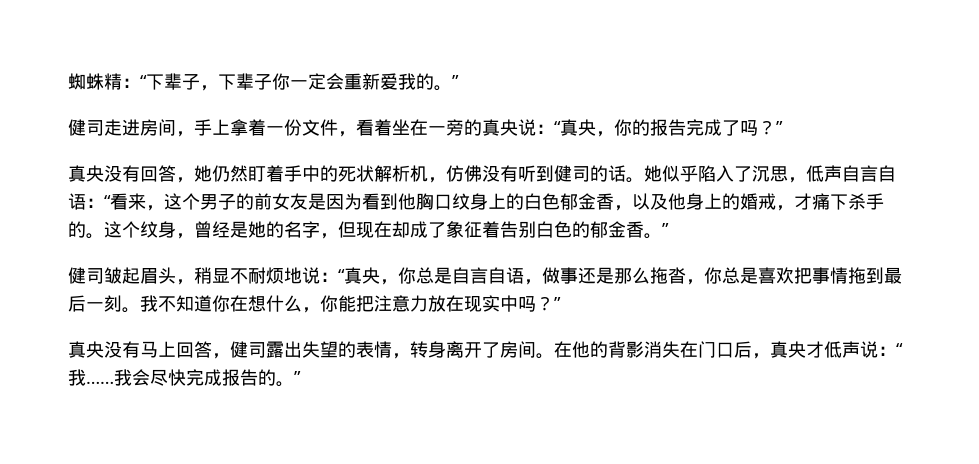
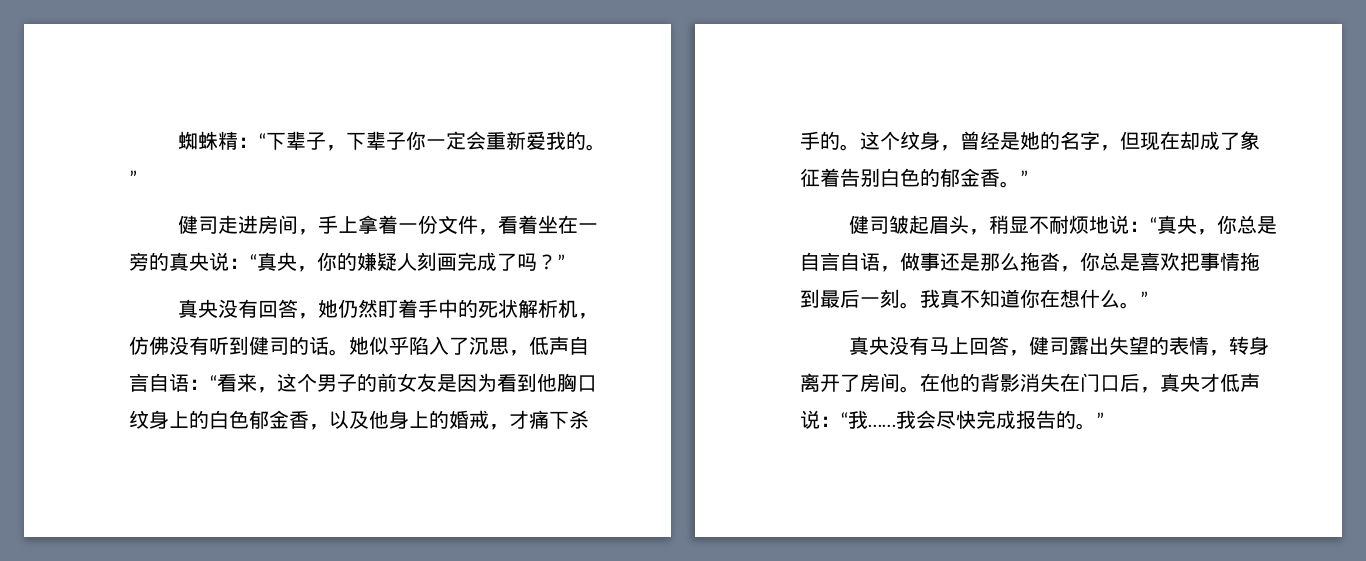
- 健司走进房间，手上拿着一份文件，看着坐在一旁的真央说：“真央，你的报告完成了吗？”
+ 健司走进房间，手上拿着一份文件，看着坐在一旁的真央说：“真央，你的嫌疑人刻画完成了吗？”
- 我不知道你在想什么，你能把注意力放在现实中吗？”
+ 我真不知道你在想什么。”

